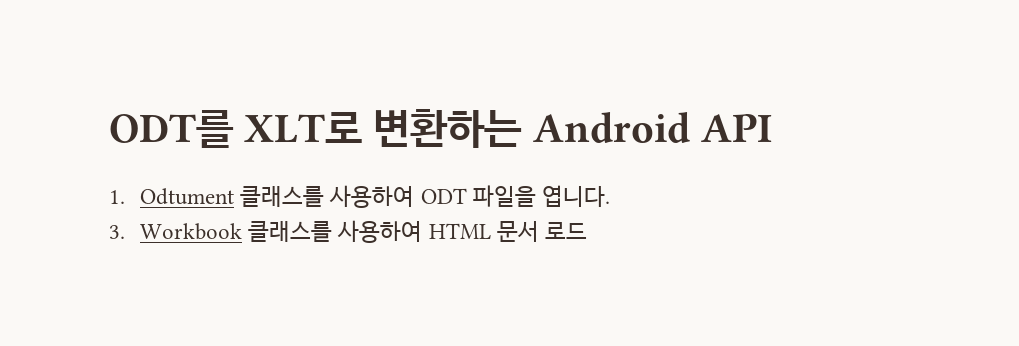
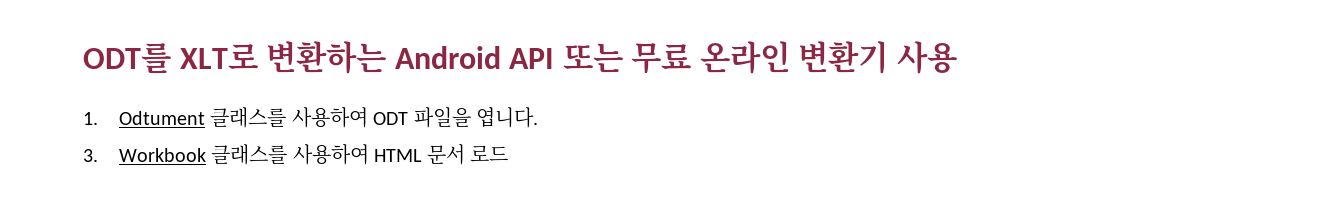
- ODT를 XLT로 변환하는 Android API
+ ODT를 XLT로 변환하는 Android API 또는 무료 온라인 변환기 사용

